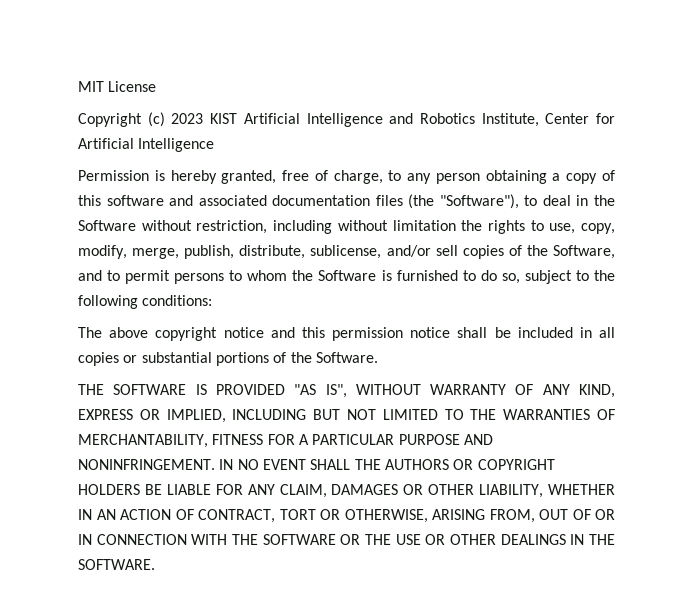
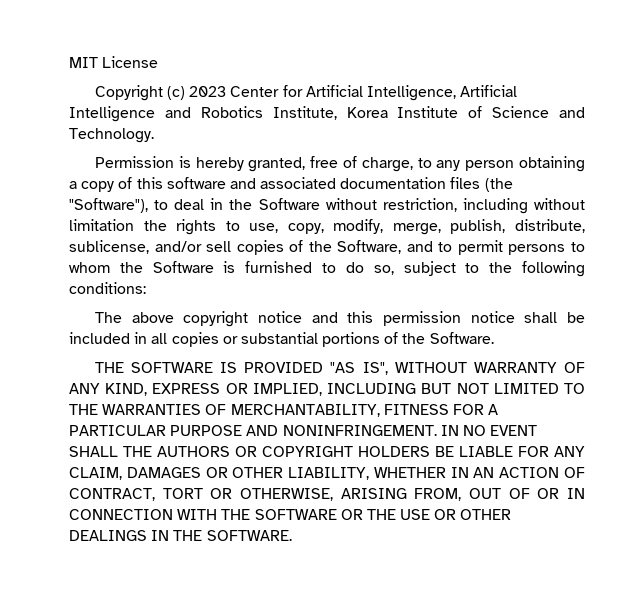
- Copyright (c) 2023 KIST Artificial Intelligence and Robotics Institute, Center for Artificial Intelligence
+ Copyright (c) 2023 Center for Artificial Intelligence, Artificial Intelligence and Robotics Institute, Korea Institute of Science and Technology.

